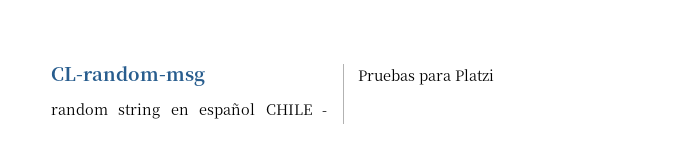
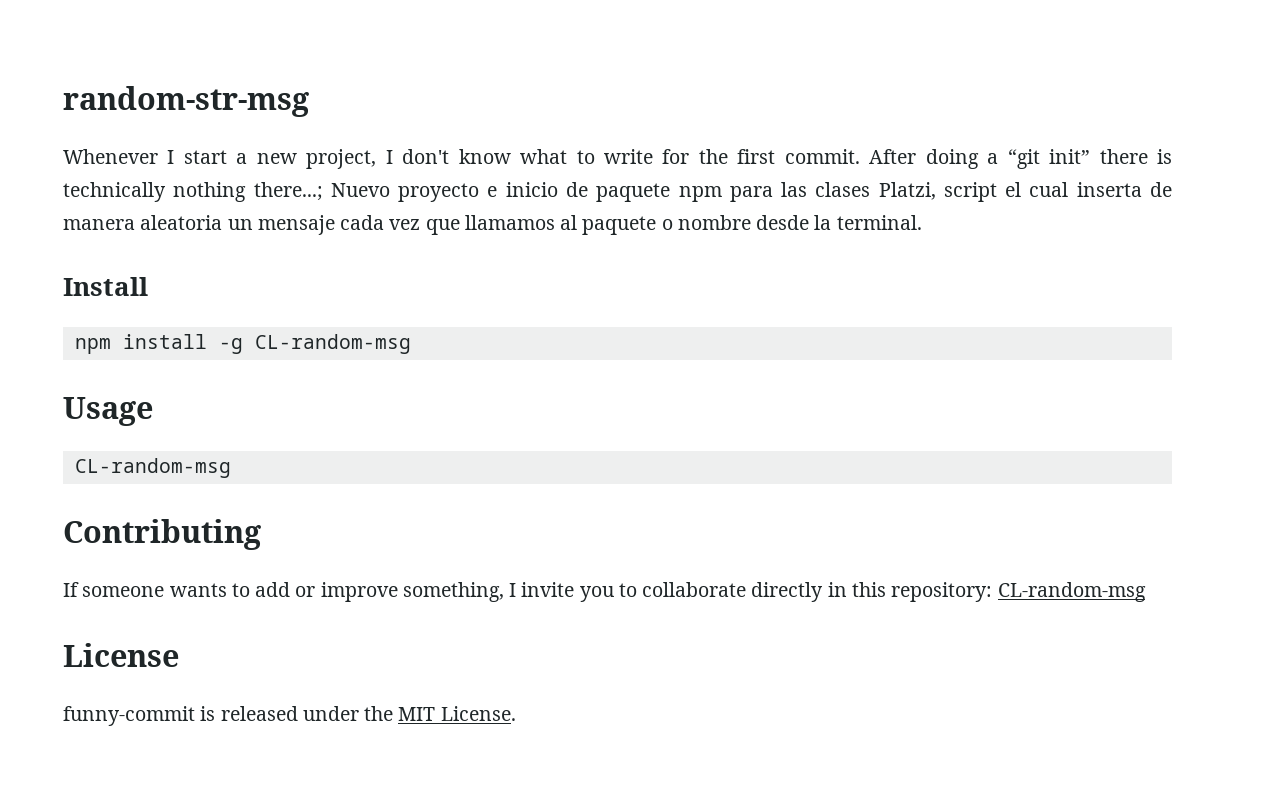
+ random-str-msg
+ Whenever I start a new project, I don't know what to write for the first commit. After doing a “git init” there is technically nothing there...; Nuevo proyecto e inicio de paquete npm para las clases Platzi, script el cual inserta de manera aleatoria un mensaje cada vez que llamamos al paquete o nombre desde la terminal.
+ Install
+ npm install -g CL-random-msg
+ Usage
  CL-random-msg
- random string en español CHILE - Pruebas para Platzi
+ Contributing
+ If someone wants to add or improve something, I invite you to collaborate directly in this repository: CL-random-msg
+ License
+ funny-commit is released under the MIT License.

